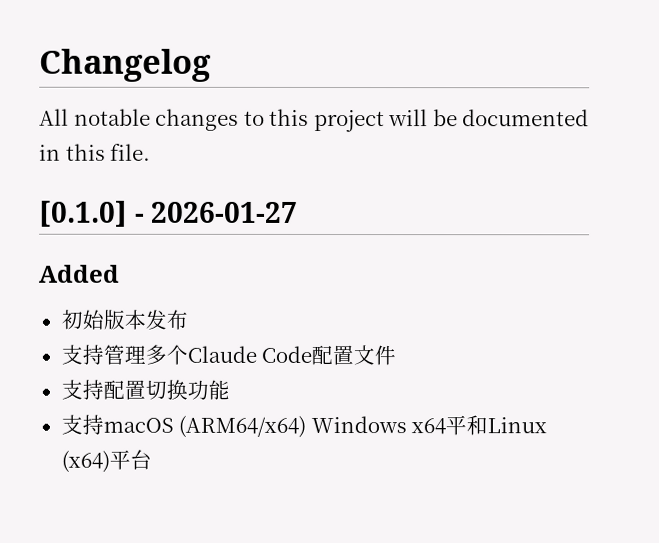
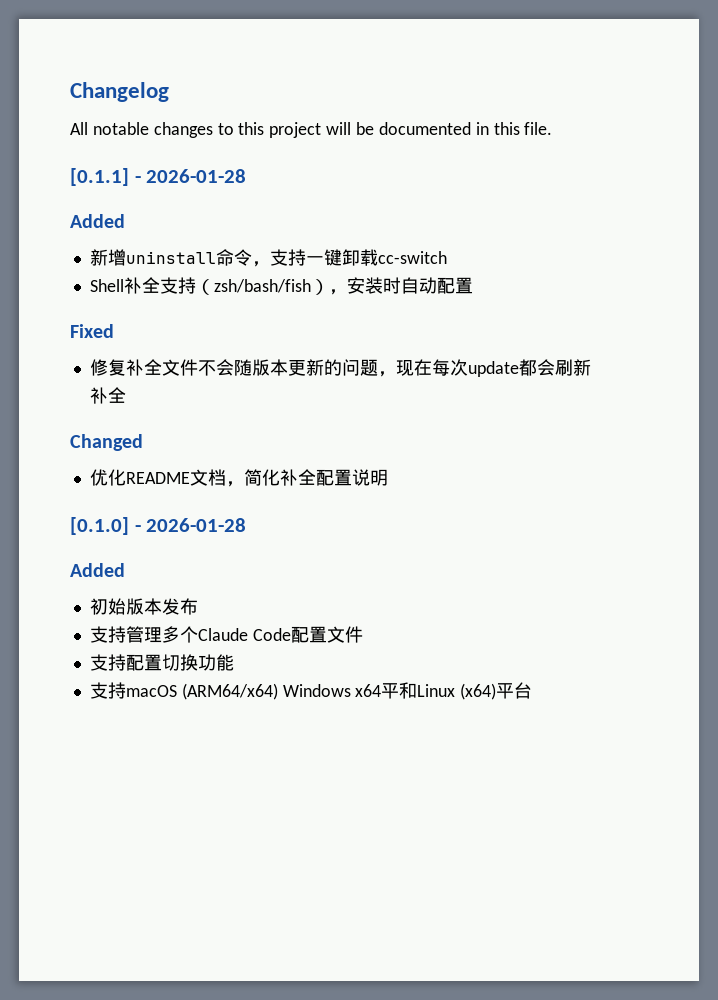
+ [0.1.1] - 2026-01-28
+ Added
+ 新增uninstall命令，支持一键卸载cc-switch
+ Shell补全支持（zsh/bash/fish），安装时自动配置
+ Fixed
+ 修复补全文件不会随版本更新的问题，现在每次update都会刷新补全
+ Changed
+ 优化README文档，简化补全配置说明
- [0.1.0] - 2026-01-27
+ [0.1.0] - 2026-01-28

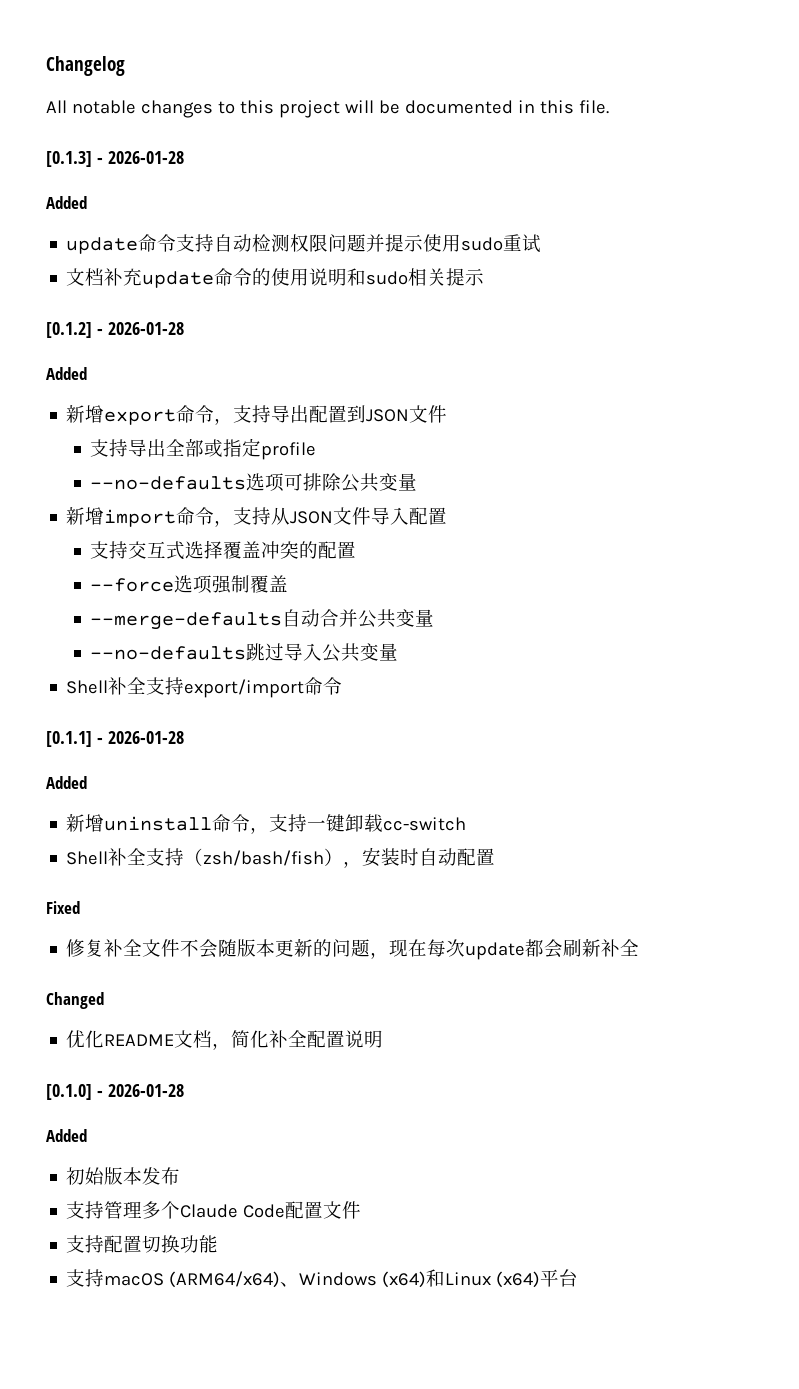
+ [0.1.3] - 2026-01-28
+ Added
+ update命令支持自动检测权限问题并提示使用sudo重试
+ 文档补充update命令的使用说明和sudo相关提示
+ [0.1.2] - 2026-01-28
+ Added
+ 新增export命令，支持导出配置到JSON文件
+ 支持导出全部或指定profile
+ --no-defaults选项可排除公共变量
+ 新增import命令，支持从JSON文件导入配置
+ 支持交互式选择覆盖冲突的配置
+ --force选项强制覆盖
+ --merge-defaults自动合并公共变量
+ --no-defaults跳过导入公共变量
+ Shell补全支持export/import命令
- 支持macOS (ARM64/x64) Windows x64平和Linux (x64)平台
+ 支持macOS (ARM64/x64)、Windows (x64)和Linux (x64)平台

